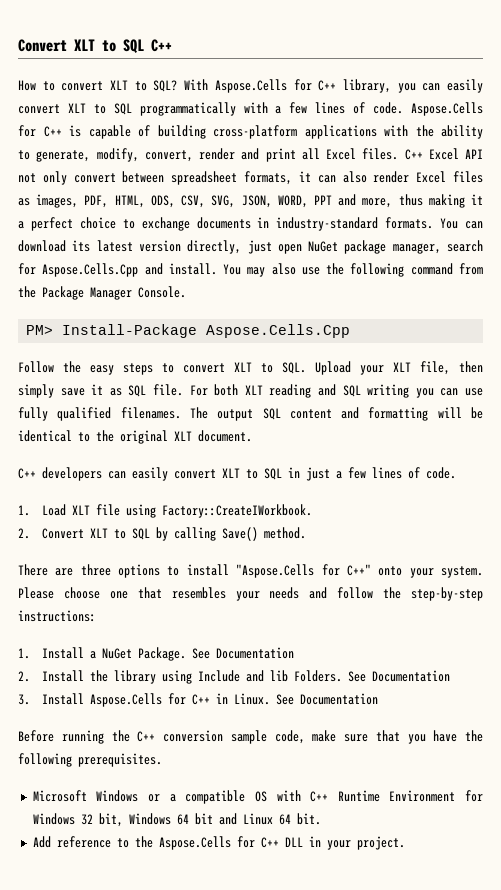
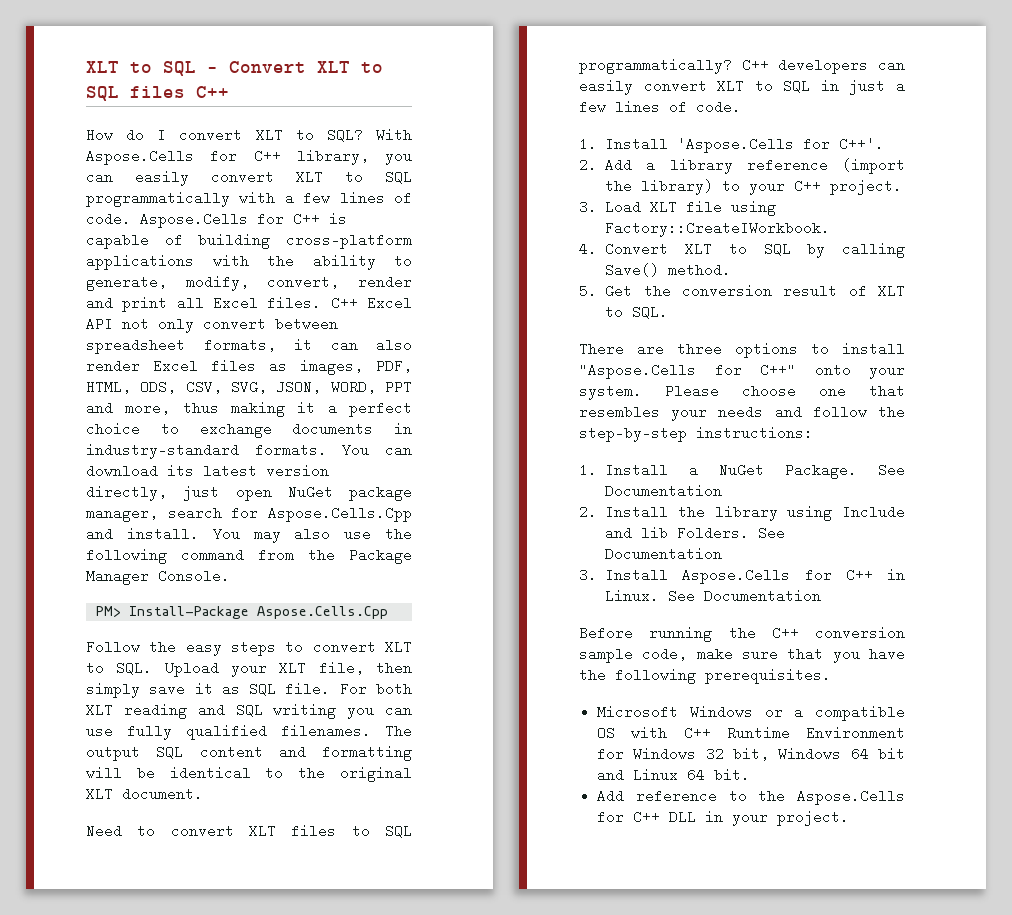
- Convert XLT to SQL C++
+ XLT to SQL - Convert XLT to SQL files C++
- How to convert XLT to SQL?
+ How do I convert XLT to SQL?
+ Need to convert XLT files to SQL programmatically?
- 1. Load XLT file using Factory::CreateIWorkbook.
+ 1. Install 'Aspose.Cells for C++'.
+ 2. Add a library reference (import the library) to your C++ project.
+ 3. Load XLT file using Factory::CreateIWorkbook.
- 2. Convert XLT to SQL by calling Save() method.
+ 4. Convert XLT to SQL by calling Save() method.
+ 5. Get the conversion result of XLT to SQL.

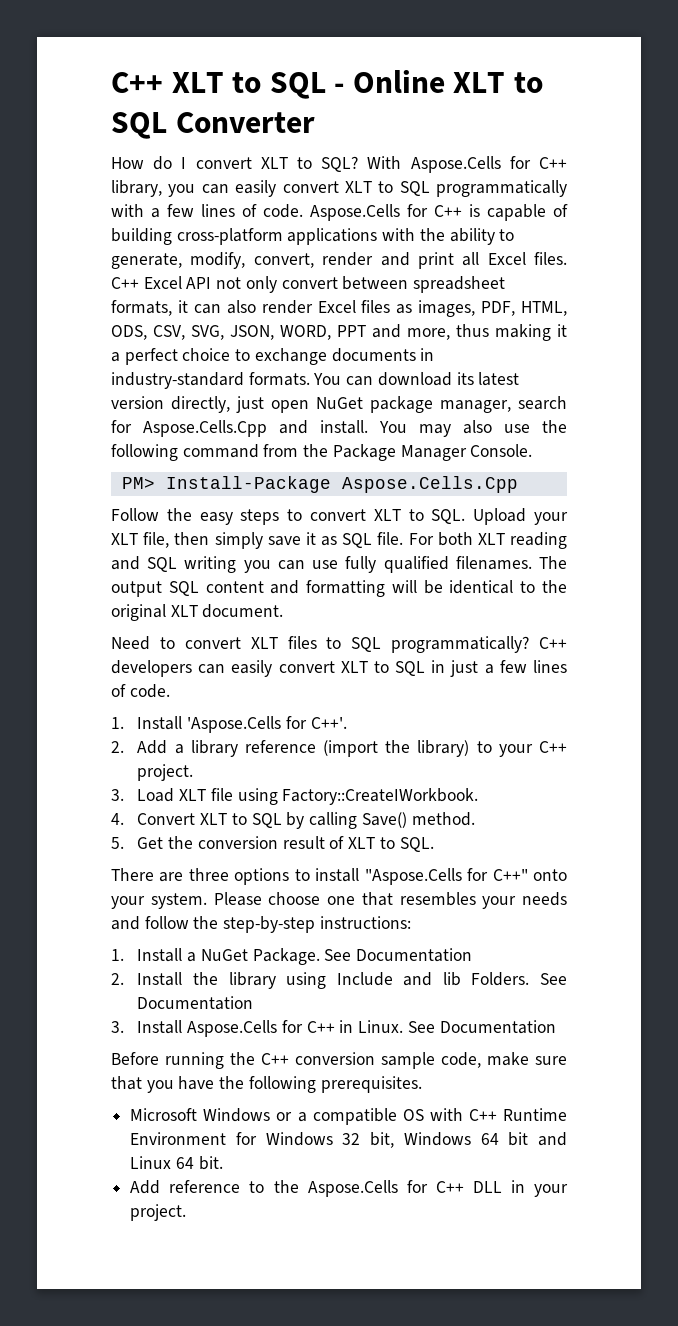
- XLT to SQL - Convert XLT to SQL files C++
+ C++ XLT to SQL - Online XLT to SQL Converter

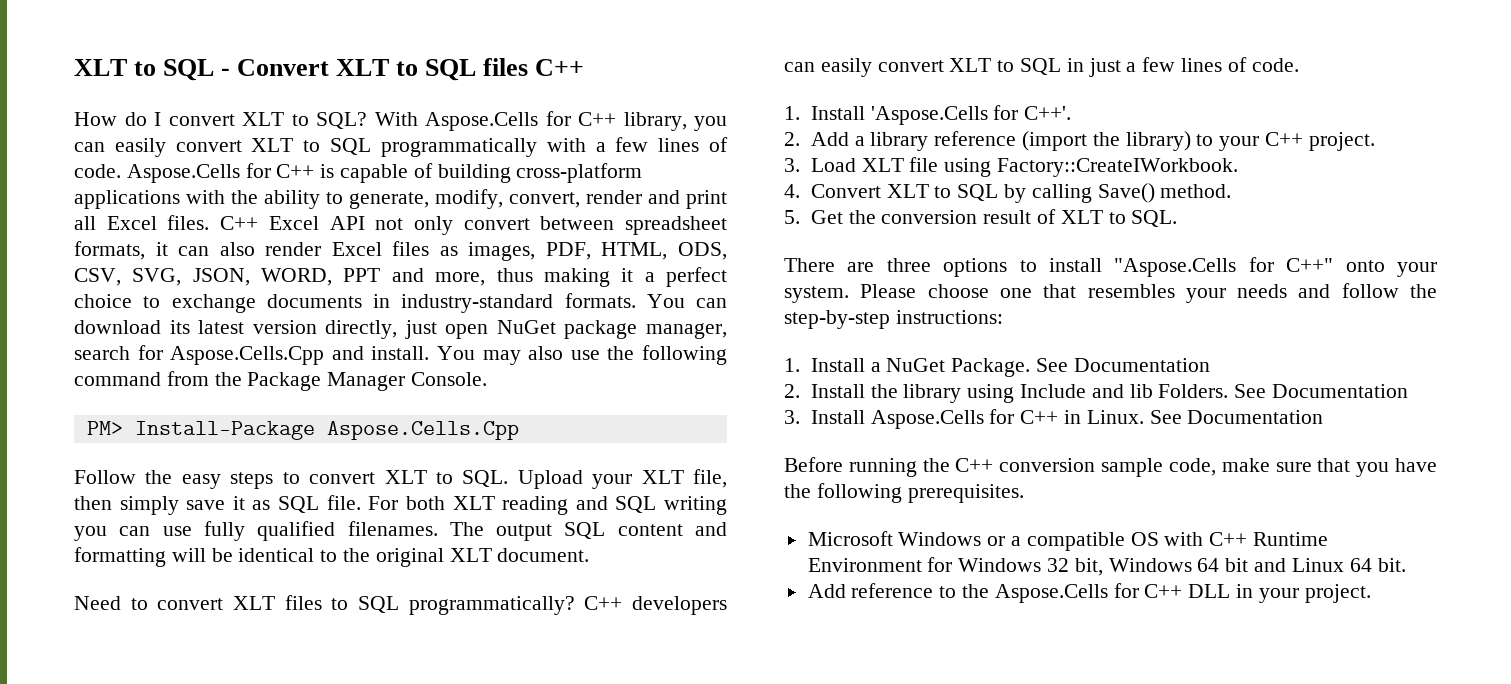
- C++ XLT to SQL - Online XLT to SQL Converter
+ XLT to SQL - Convert XLT to SQL files C++

